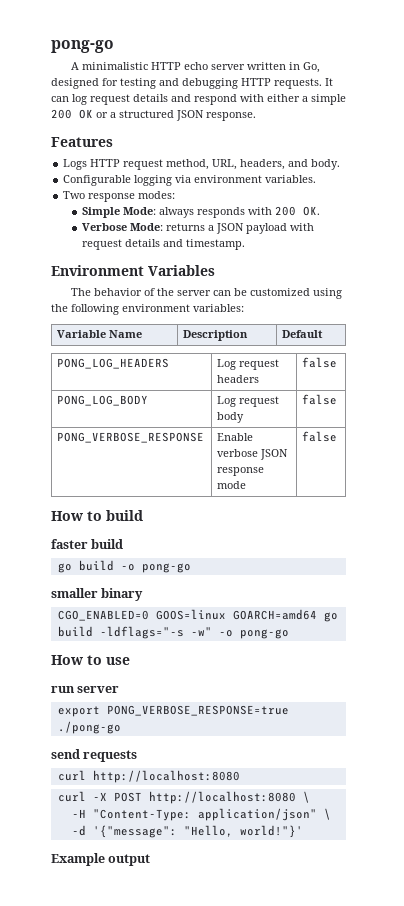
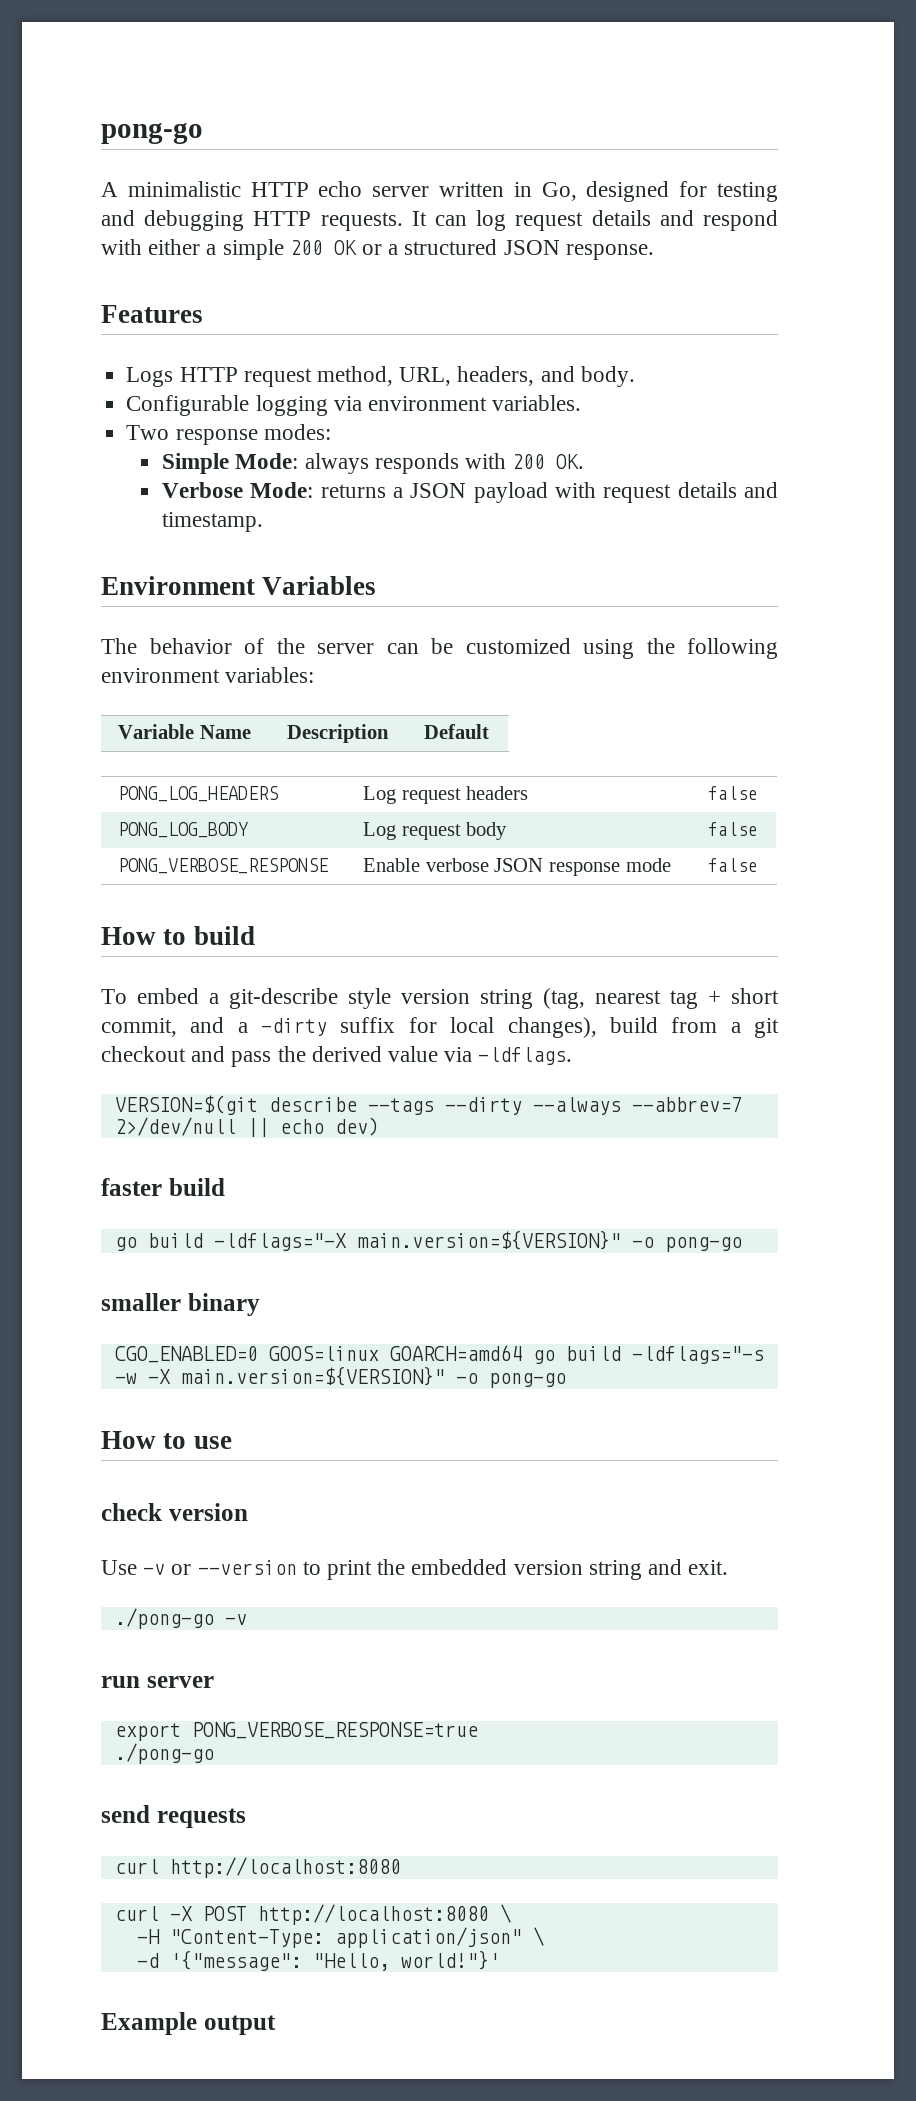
+ To embed a git-describe style version string (tag, nearest tag + short commit, and a -dirty suffix for local changes), build from a git checkout and pass the derived value via -ldflags.
+ VERSION=$(git describe --tags --dirty --always --abbrev=7 2>/dev/null || echo dev)
- go build -o pong-go
+ go build -ldflags="-X main.version=${VERSION}" -o pong-go
- CGO_ENABLED=0 GOOS=linux GOARCH=amd64 go build -ldflags="-s -w" -o pong-go
+ CGO_ENABLED=0 GOOS=linux GOARCH=amd64 go build -ldflags="-s -w -X main.version=${VERSION}" -o pong-go
+ check version
+ Use -v or --version to print the embedded version string and exit.
+ ./pong-go -v

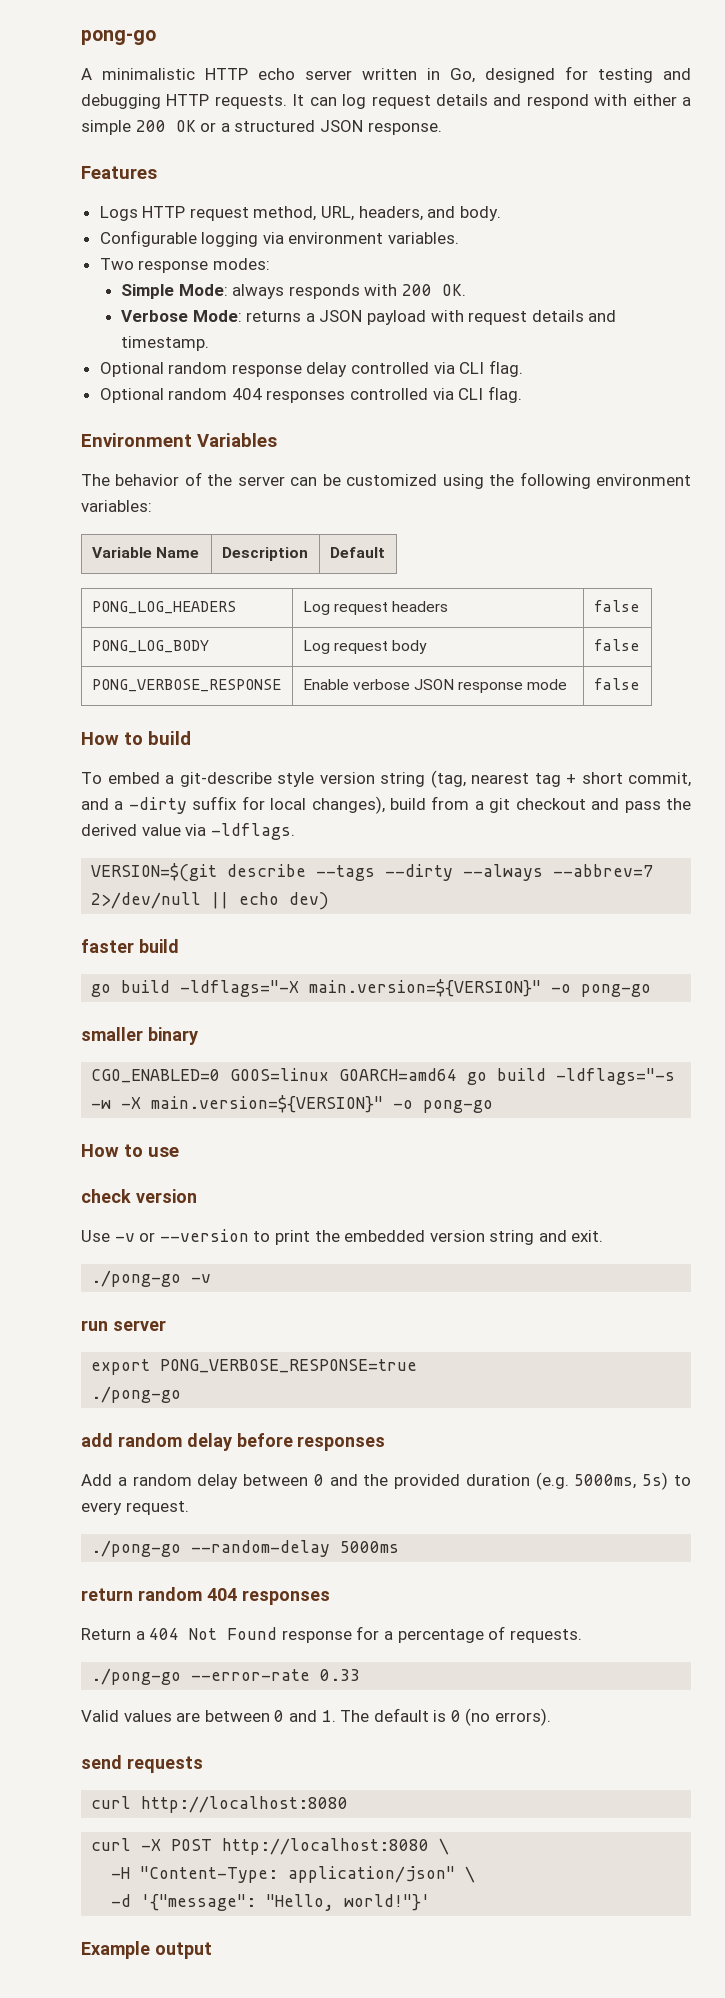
+ Optional random response delay controlled via CLI flag.
+ Optional random 404 responses controlled via CLI flag.
+ add random delay before responses
+ Add a random delay between 0 and the provided duration (e.g. 5000ms, 5s) to every request.
+ ./pong-go --random-delay 5000ms
+ return random 404 responses
+ Return a 404 Not Found response for a percentage of requests.
+ ./pong-go --error-rate 0.33
+ Valid values are between 0 and 1. The default is 0 (no errors).

